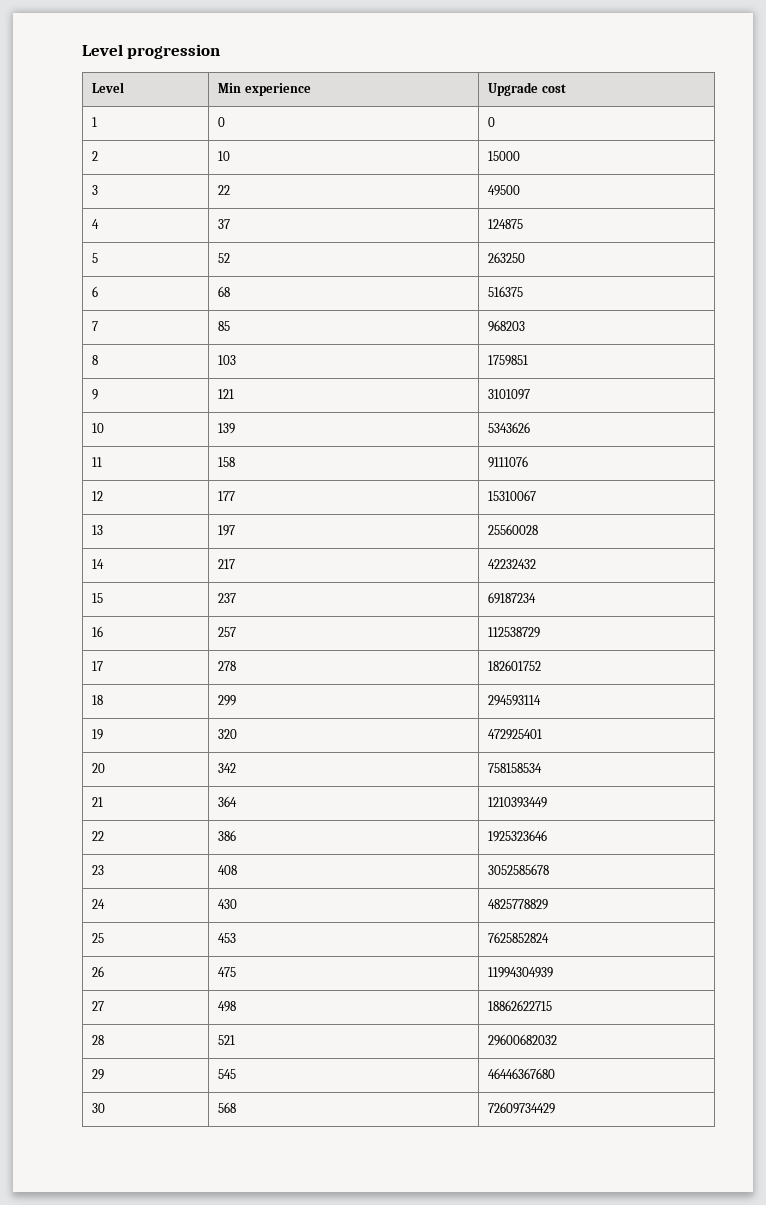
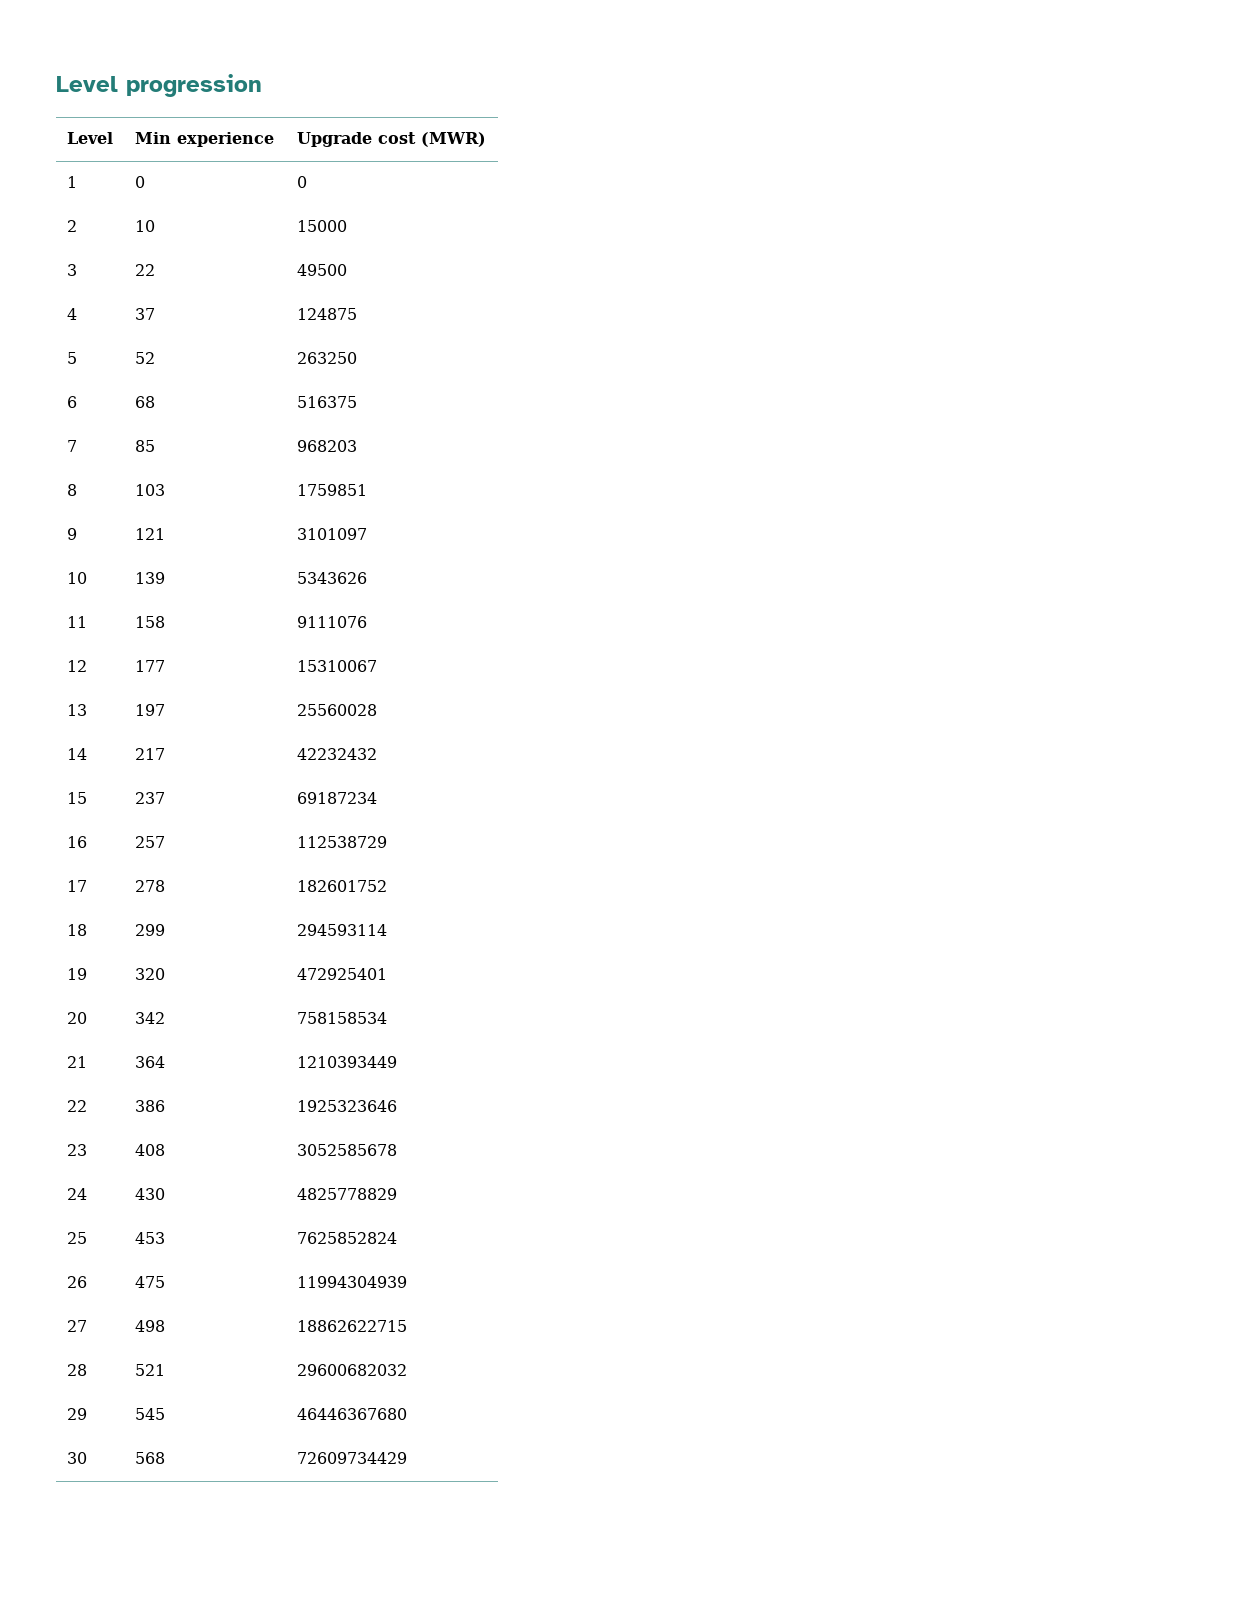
- Level | Min experience | Upgrade cost
+ Level | Min experience | Upgrade cost (MWR)

